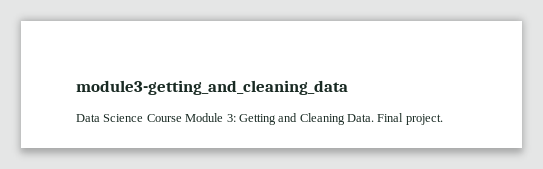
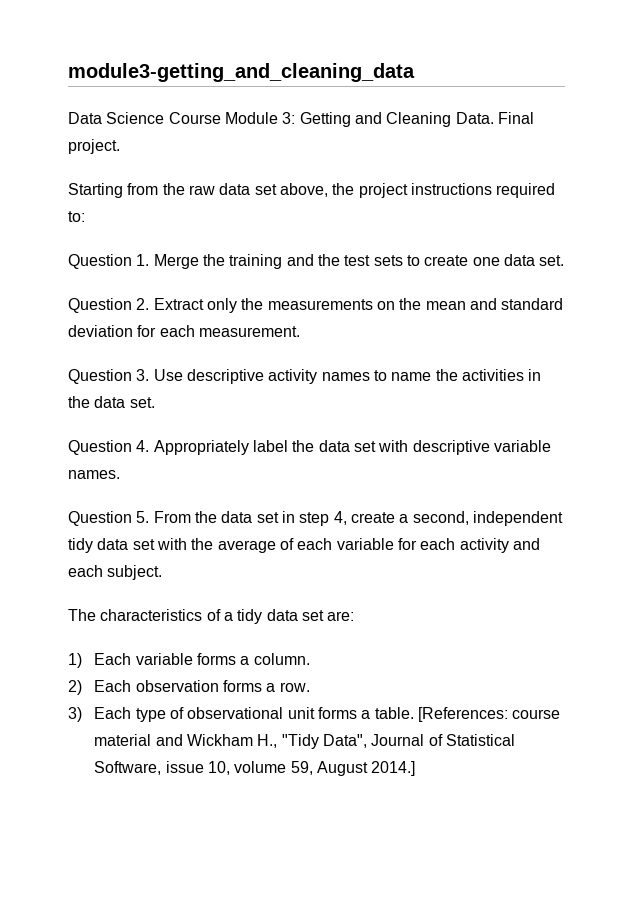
+ Starting from the raw data set above, the project instructions required to:
+ Question 1. Merge the training and the test sets to create one data set.
+ Question 2. Extract only the measurements on the mean and standard deviation for each measurement.
+ Question 3. Use descriptive activity names to name the activities in the data set.
+ Question 4. Appropriately label the data set with descriptive variable names.
+ Question 5. From the data set in step 4, create a second, independent tidy data set with the average of each variable for each activity and each subject.
+ The characteristics of a tidy data set are:
+ 1) Each variable forms a column.
+ 2) Each observation forms a row.
+ 3) Each type of observational unit forms a table. [References: course material and Wickham H., "Tidy Data", Journal of Statistical Software, issue 10, volume 59, August 2014.]

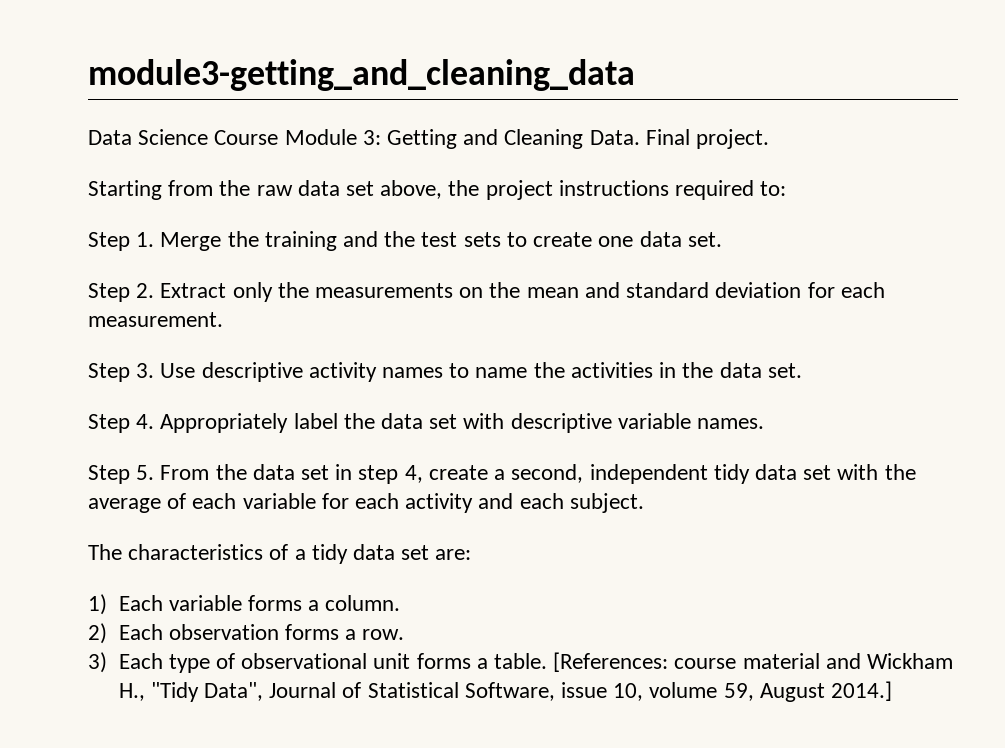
- Question 1. Merge the training and the test sets to create one data set.
+ Step 1. Merge the training and the test sets to create one data set.
- Question 2. Extract only the measurements on the mean and standard deviation for each measurement.
+ Step 2. Extract only the measurements on the mean and standard deviation for each measurement.
- Question 3. Use descriptive activity names to name the activities in the data set.
+ Step 3. Use descriptive activity names to name the activities in the data set.
- Question 4. Appropriately label the data set with descriptive variable names.
+ Step 4. Appropriately label the data set with descriptive variable names.
- Question 5. From the data set in step 4, create a second, independent tidy data set with the average of each variable for each activity and each subject.
+ Step 5. From the data set in step 4, create a second, independent tidy data set with the average of each variable for each activity and each subject.

